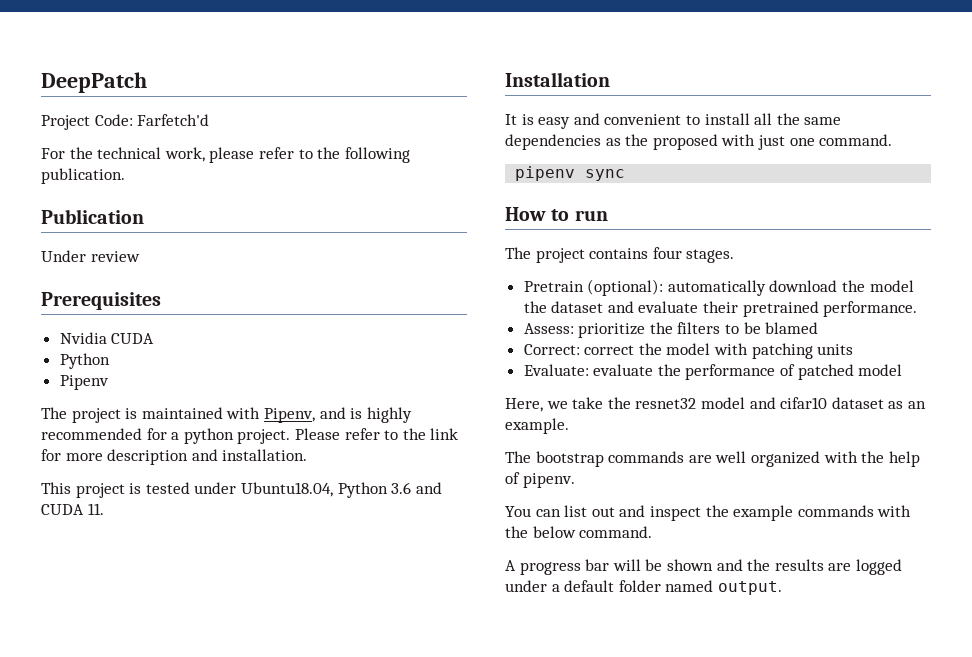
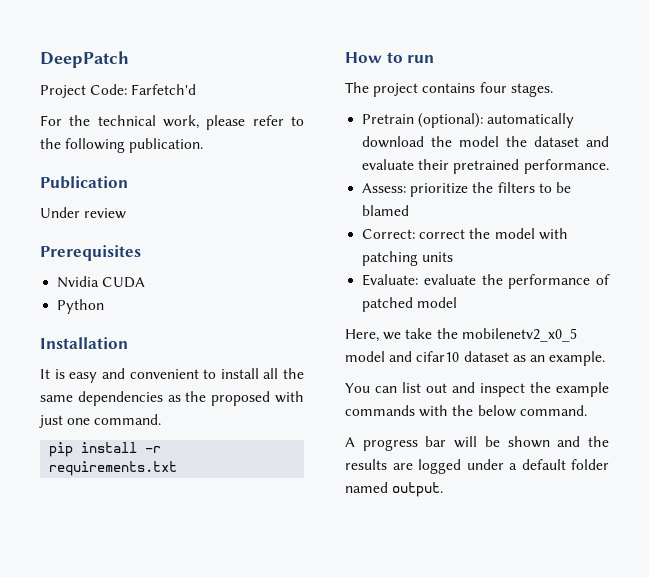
- Pipenv
- The project is maintained with Pipenv, and is highly recommended for a python project. Please refer to the link for more description and installation.
- This project is tested under Ubuntu18.04, Python 3.6 and CUDA 11.
- pipenv sync
+ pip install -r requirements.txt
- Here, we take the resnet32 model and cifar10 dataset as an example.
+ Here, we take the mobilenetv2_x0_5 model and cifar10 dataset as an example.
- The bootstrap commands are well organized with the help of pipenv.

